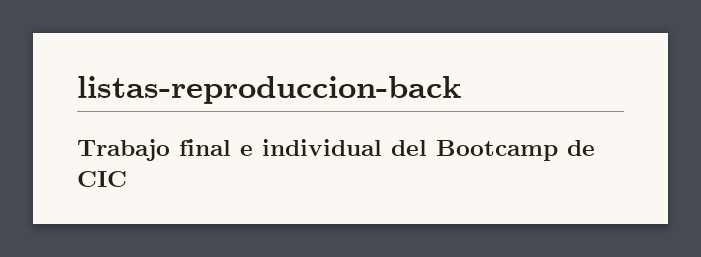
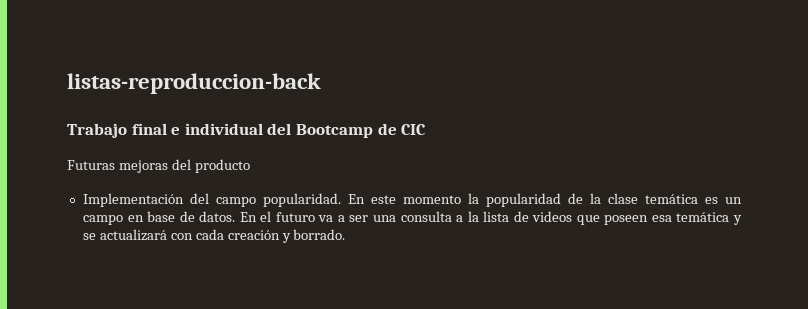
+ Futuras mejoras del producto
+ Implementación del campo popularidad. En este momento la popularidad de la clase temática es un campo en base de datos. En el futuro va a ser una consulta a la lista de videos que poseen esa temática y se actualizará con cada creación y borrado.

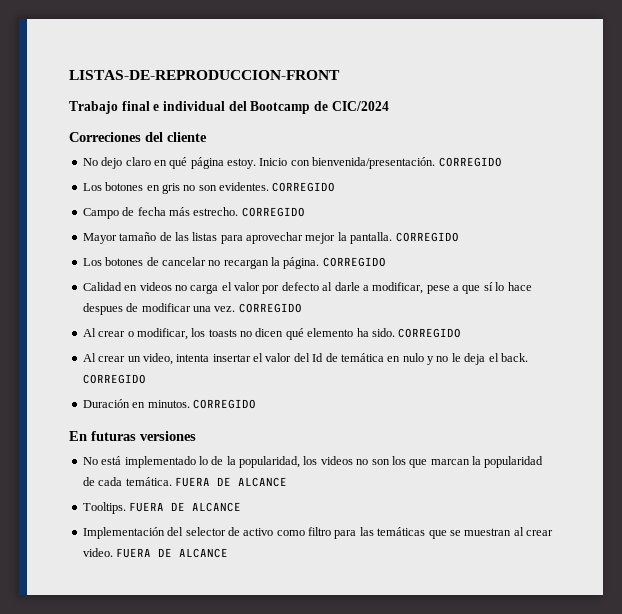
- listas-reproduccion-back
+ LISTAS-DE-REPRODUCCION-FRONT
- Trabajo final e individual del Bootcamp de CIC
- Futuras mejoras del producto
- Implementación del campo popularidad. En este momento la popularidad de la clase temática es un campo en base de datos. En el futuro va a ser una consulta a la lista de videos que poseen esa temática y se actualizará con cada creación y borrado.
+ Trabajo final e individual del Bootcamp de CIC/2024
+ Correciones del cliente
+ No dejo claro en qué página estoy. Inicio con bienvenida/presentación. CORREGIDO
+ Los botones en gris no son evidentes. CORREGIDO
+ Campo de fecha más estrecho. CORREGIDO
+ Mayor tamaño de las listas para aprovechar mejor la pantalla. CORREGIDO
+ Los botones de cancelar no recargan la página. CORREGIDO
+ Calidad en videos no carga el valor por defecto al darle a modificar, pese a que sí lo hace despues de modificar una vez. CORREGIDO
+ Al crear o modificar, los toasts no dicen qué elemento ha sido. CORREGIDO
+ Al crear un video, intenta insertar el valor del Id de temática en nulo y no le deja el back. CORREGIDO
+ Duración en minutos. CORREGIDO
+ En futuras versiones
+ No está implementado lo de la popularidad, los videos no son los que marcan la popularidad de cada temática. FUERA DE ALCANCE
+ Tooltips. FUERA DE ALCANCE
+ Implementación del selector de activo como filtro para las temáticas que se muestran al crear video. FUERA DE ALCANCE

